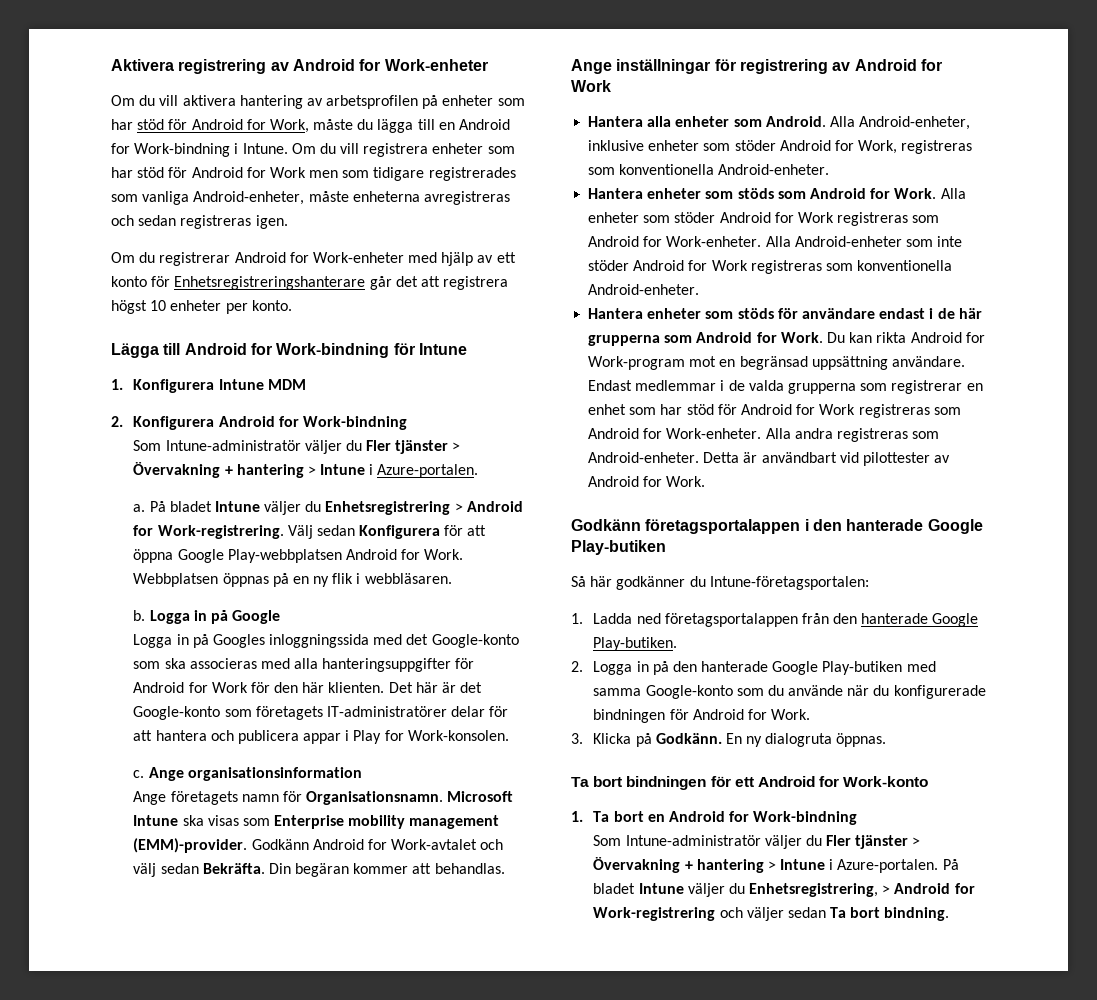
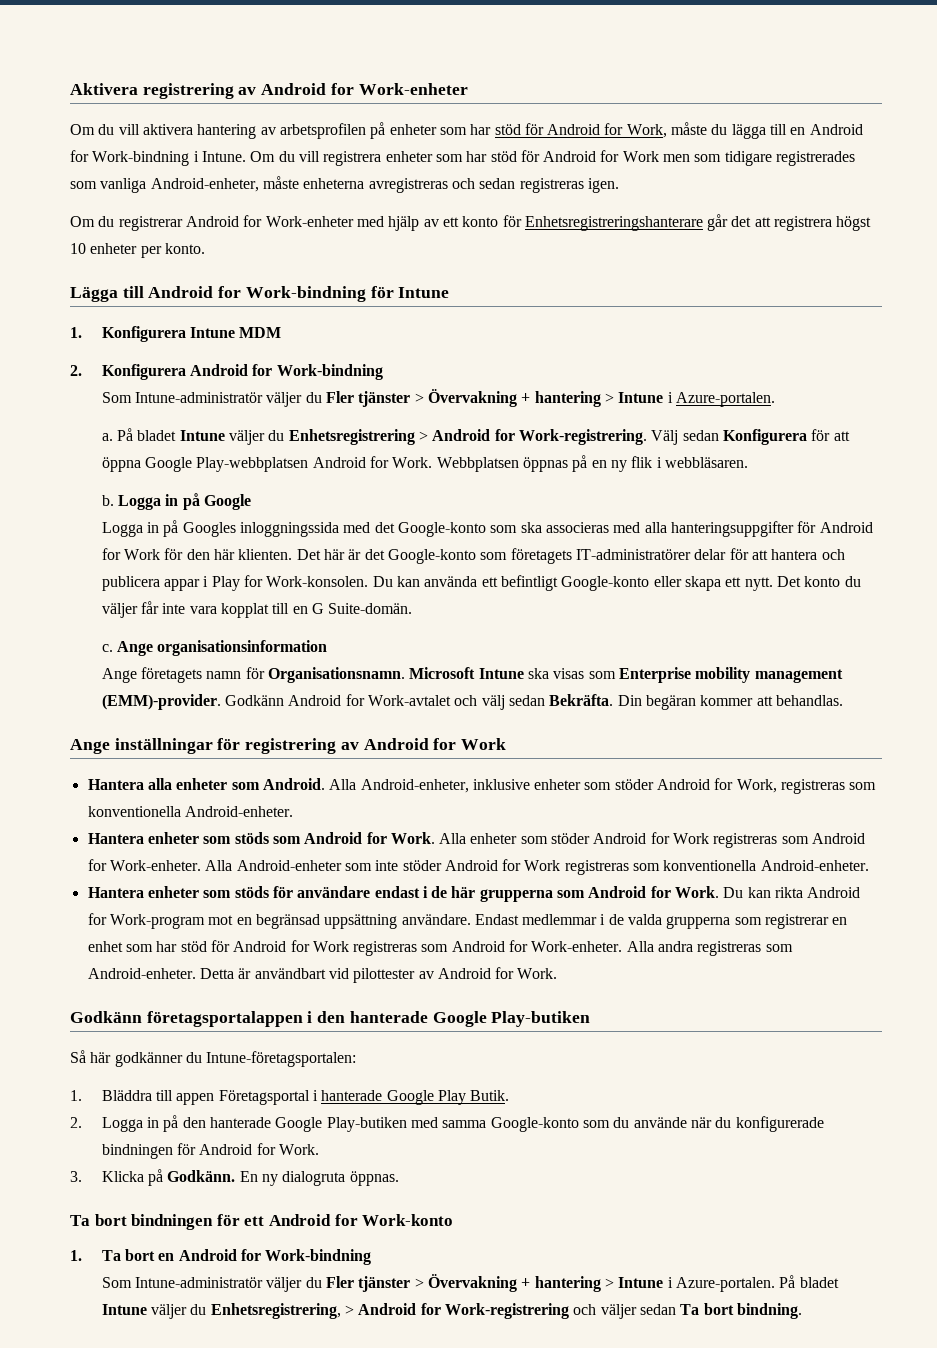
+ Du kan använda ett befintligt Google-konto eller skapa ett nytt. Det konto du väljer får inte vara kopplat till en G Suite-domän.
- 1. Ladda ned företagsportalappen från den hanterade Google Play-butiken.
+ 1. Bläddra till appen Företagsportal i hanterade Google Play Butik.

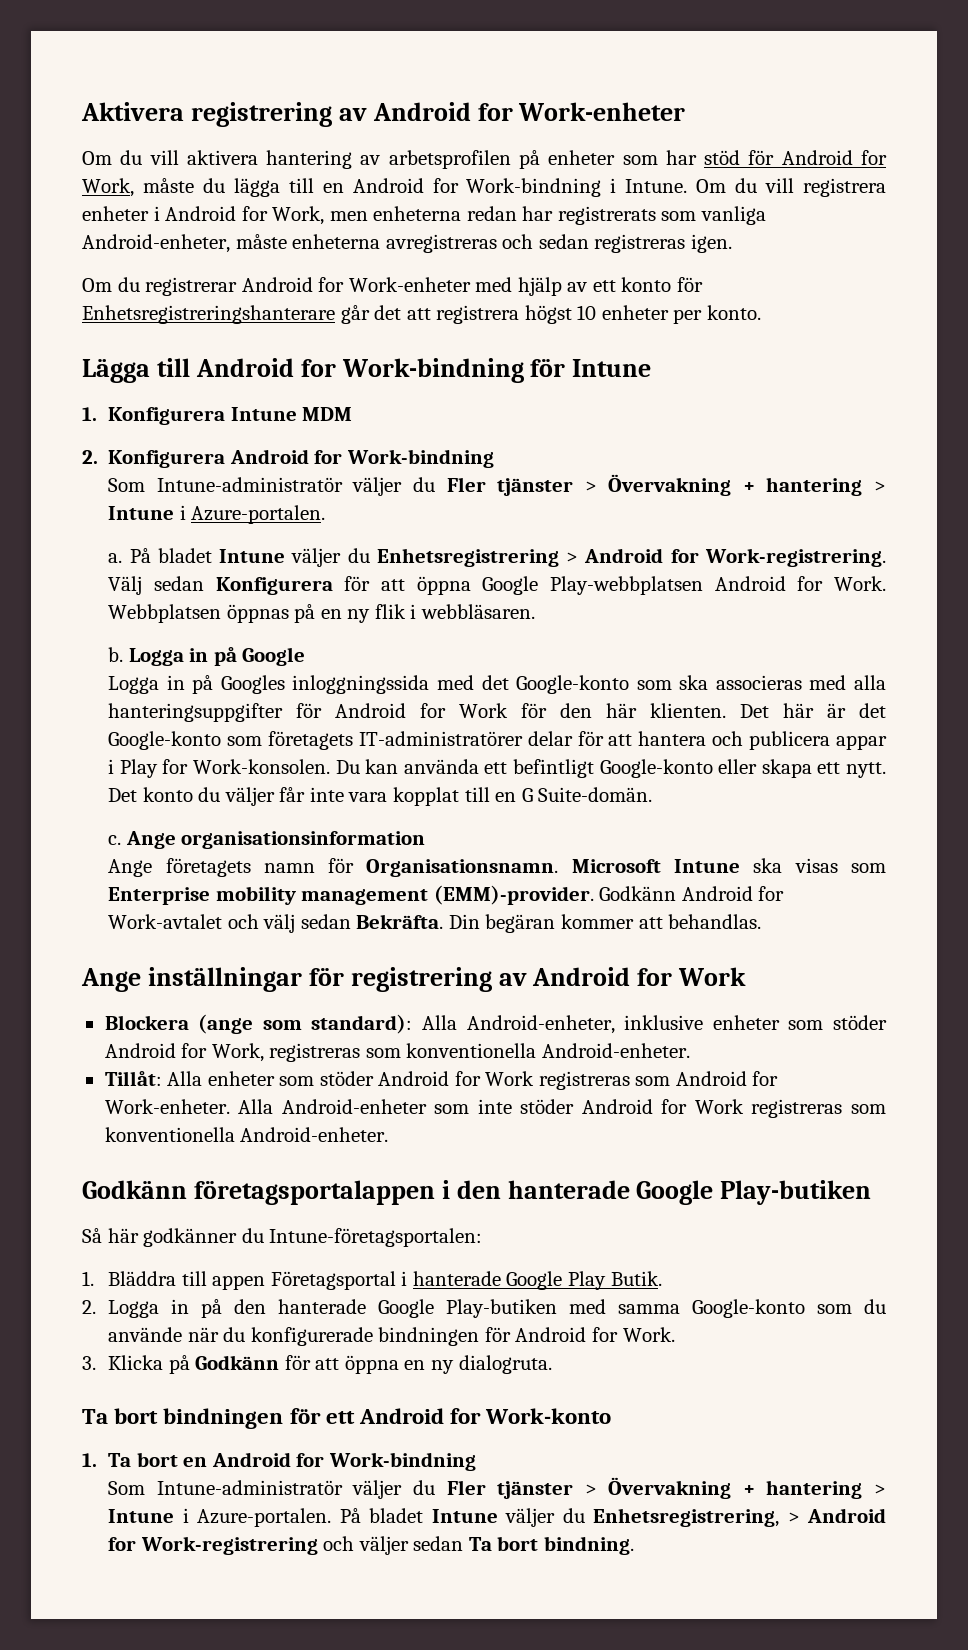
- Om du vill registrera enheter som har stöd för Android for Work men som tidigare registrerades som vanliga Android-enheter, måste enheterna avregistreras och sedan registreras igen.
+ Om du vill registrera enheter i Android for Work, men enheterna redan har registrerats som vanliga Android-enheter, måste enheterna avregistreras och sedan registreras igen.
- Hantera alla enheter som Android. Alla Android-enheter, inklusive enheter som stöder Android for Work, registreras som konventionella Android-enheter.
+ Blockera (ange som standard): Alla Android-enheter, inklusive enheter som stöder Android for Work, registreras som konventionella Android-enheter.
- Hantera enheter som stöds som Android for Work. Alla enheter som stöder Android for Work registreras som Android for Work-enheter.
+ Tillåt: Alla enheter som stöder Android for Work registreras som Android for Work-enheter.
- Hantera enheter som stöds för användare endast i de här grupperna som Android for Work. Du kan rikta Android for Work-program mot en begränsad uppsättning användare. Endast medlemmar i de valda grupperna som registrerar en enhet som har stöd för Android for Work registreras som Android for Work-enheter. Alla andra registreras som Android-enheter. Detta är användbart vid pilottester av Android for Work.
- 3. Klicka på Godkänn. En ny dialogruta öppnas.
+ 3. Klicka på Godkänn för att öppna en ny dialogruta.

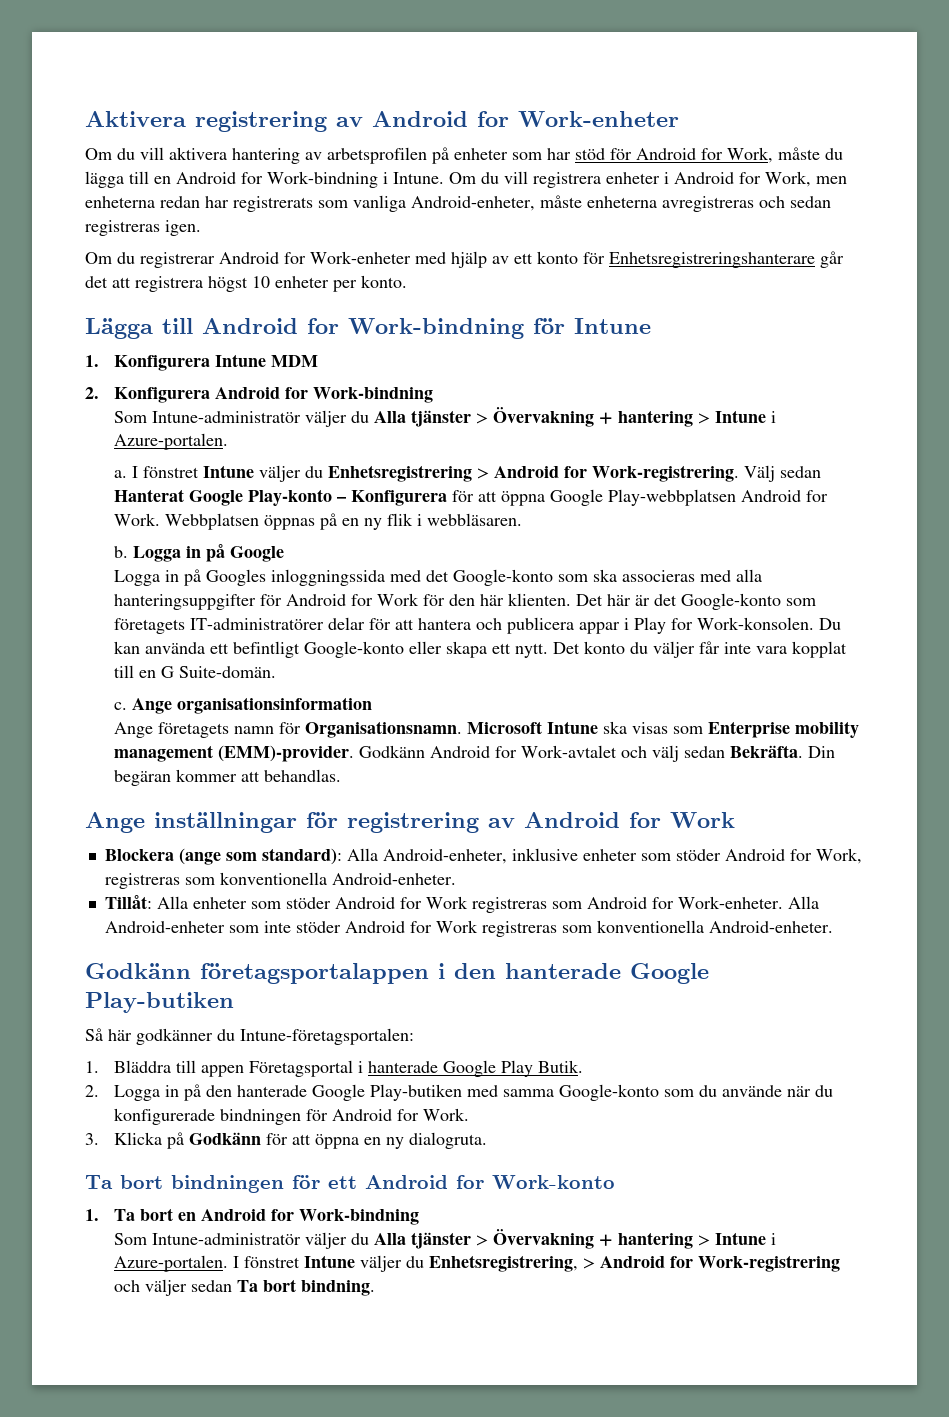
  2. Konfigurera Android for Work-bindning
- Som Intune-administratör väljer du Fler tjänster > Övervakning + hantering > Intune i Azure-portalen.
+ Som Intune-administratör väljer du Alla tjänster > Övervakning + hantering > Intune i Azure-portalen.
- På bladet Intune väljer du Enhetsregistrering > Android for Work-registrering.
+ I fönstret Intune väljer du Enhetsregistrering > Android for Work-registrering.
- Välj sedan Konfigurera för att öppna Google Play-webbplatsen Android for Work.
+ Välj sedan Hanterat Google Play-konto – Konfigurera för att öppna Google Play-webbplatsen Android for Work.
- Som Intune-administratör väljer du Fler tjänster > Övervakning + hantering > Intune i Azure-portalen. På bladet Intune väljer du Enhetsregistrering, > Android for Work-registrering och väljer sedan Ta bort bindning.
+ Som Intune-administratör väljer du Alla tjänster > Övervakning + hantering > Intune i Azure-portalen. I fönstret Intune väljer du Enhetsregistrering, > Android for Work-registrering och väljer sedan Ta bort bindning.

